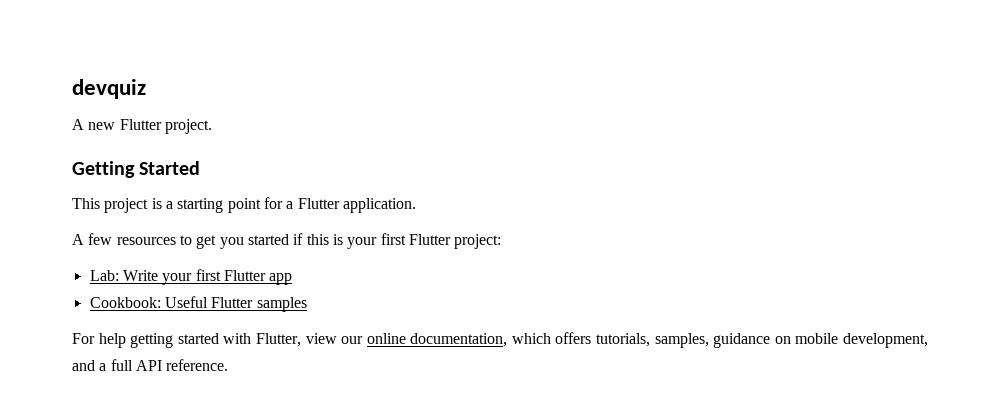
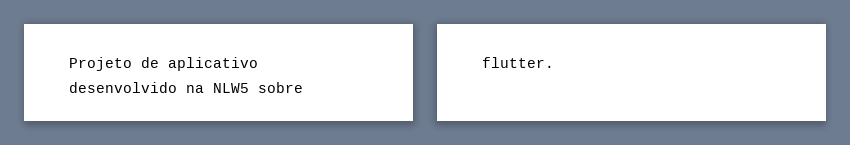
- devquiz
- A new Flutter project.
- Getting Started
- This project is a starting point for a Flutter application.
- A few resources to get you started if this is your first Flutter project:
- Lab: Write your first Flutter app
- Cookbook: Useful Flutter samples
- For help getting started with Flutter, view our online documentation, which offers tutorials, samples, guidance on mobile development, and a full API reference.
+ Projeto de aplicativo desenvolvido na NLW5 sobre flutter.

